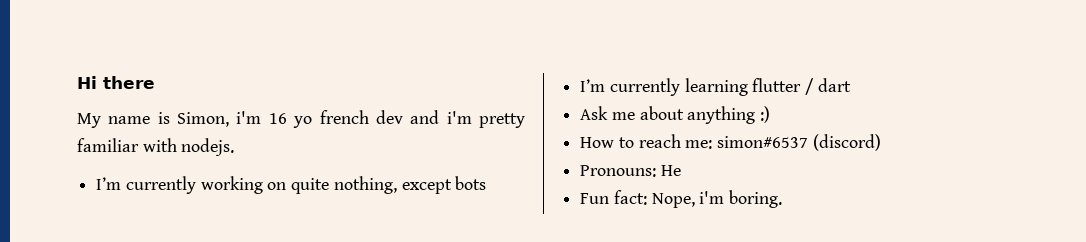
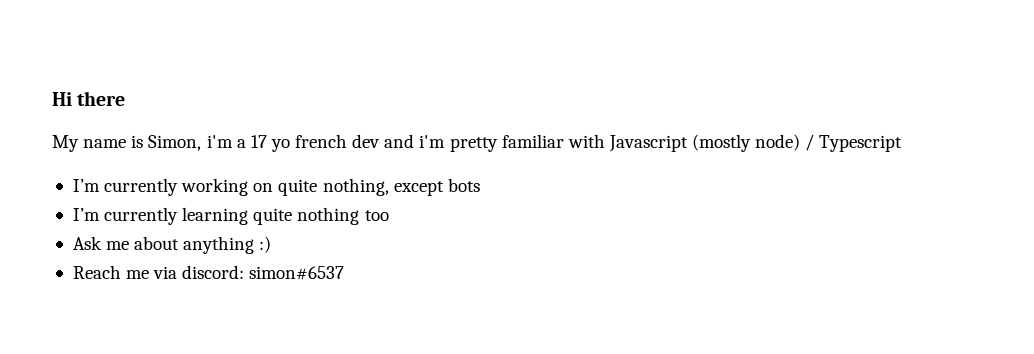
- My name is Simon, i'm 16 yo french dev and i'm pretty familiar with nodejs.
+ My name is Simon, i'm a 17 yo french dev and i'm pretty familiar with Javascript (mostly node) / Typescript
- I’m currently learning flutter / dart
+ I’m currently learning quite nothing too
- How to reach me: simon#6537 (discord)
- Pronouns: He
- Fun fact: Nope, i'm boring.
+ Reach me via discord: simon#6537

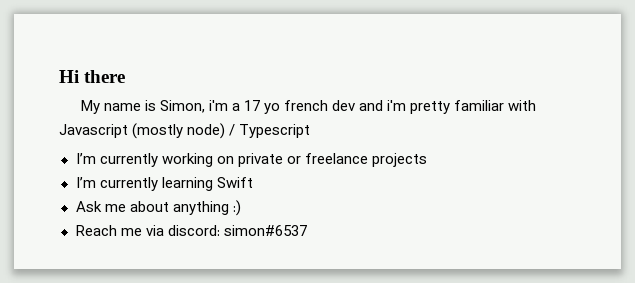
- I’m currently working on quite nothing, except bots
+ I’m currently working on private or freelance projects
- I’m currently learning quite nothing too
+ I’m currently learning Swift

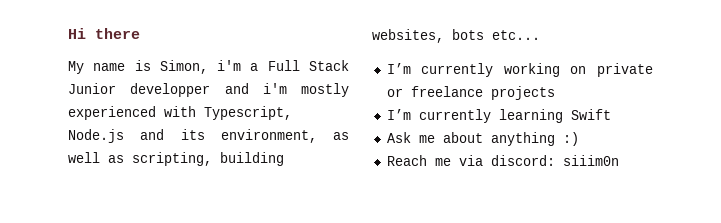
- My name is Simon, i'm a 17 yo french dev and i'm pretty familiar with Javascript (mostly node) / Typescript
+ My name is Simon, i'm a Full Stack Junior developper and i'm mostly experienced with Typescript, Node.js and its environment, as well as scripting, building websites, bots etc...
- Reach me via discord: simon#6537
+ Reach me via discord: siiim0n

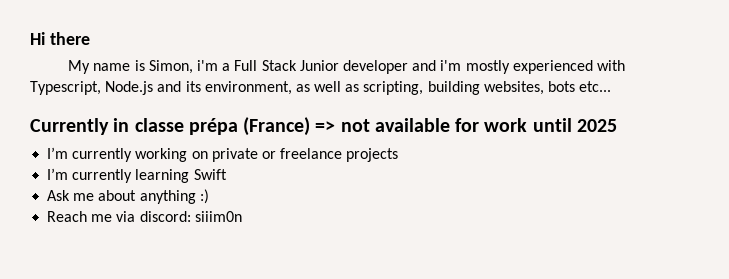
- My name is Simon, i'm a Full Stack Junior developper and i'm mostly experienced with Typescript, Node.js and its environment, as well as scripting, building websites, bots etc...
+ My name is Simon, i'm a Full Stack Junior developer and i'm mostly experienced with Typescript, Node.js and its environment, as well as scripting, building websites, bots etc...
+ Currently in classe prépa (France) => not available for work until 2025

